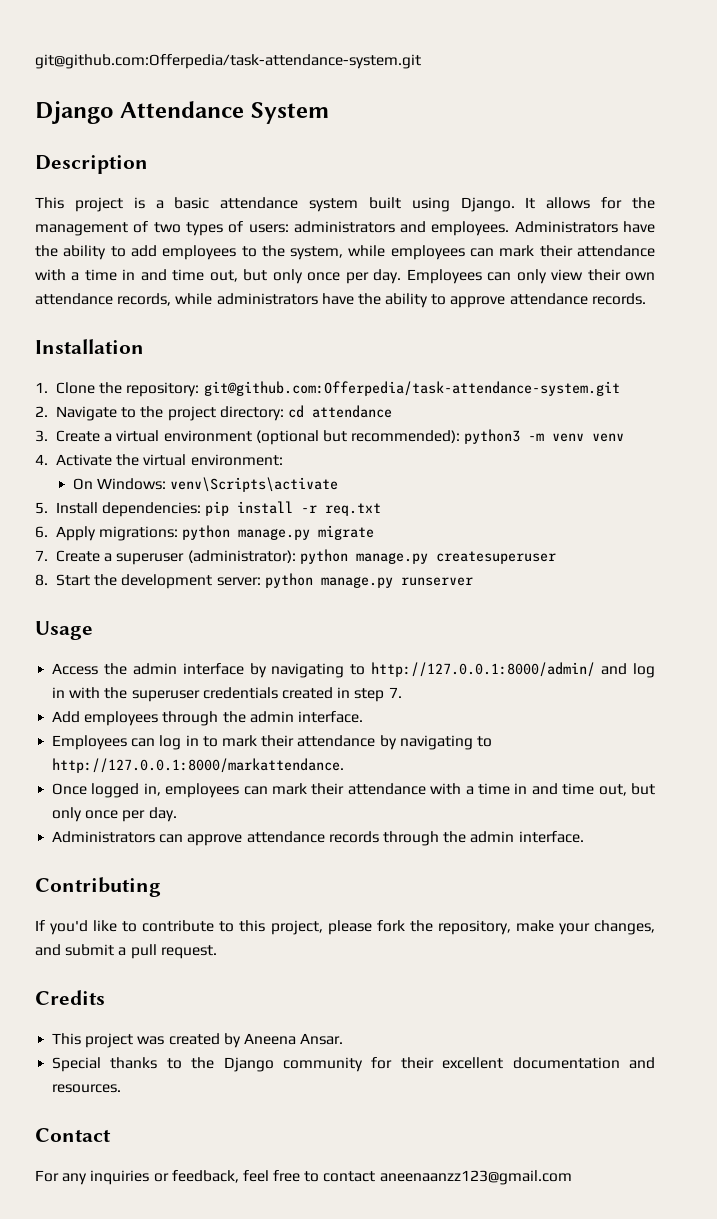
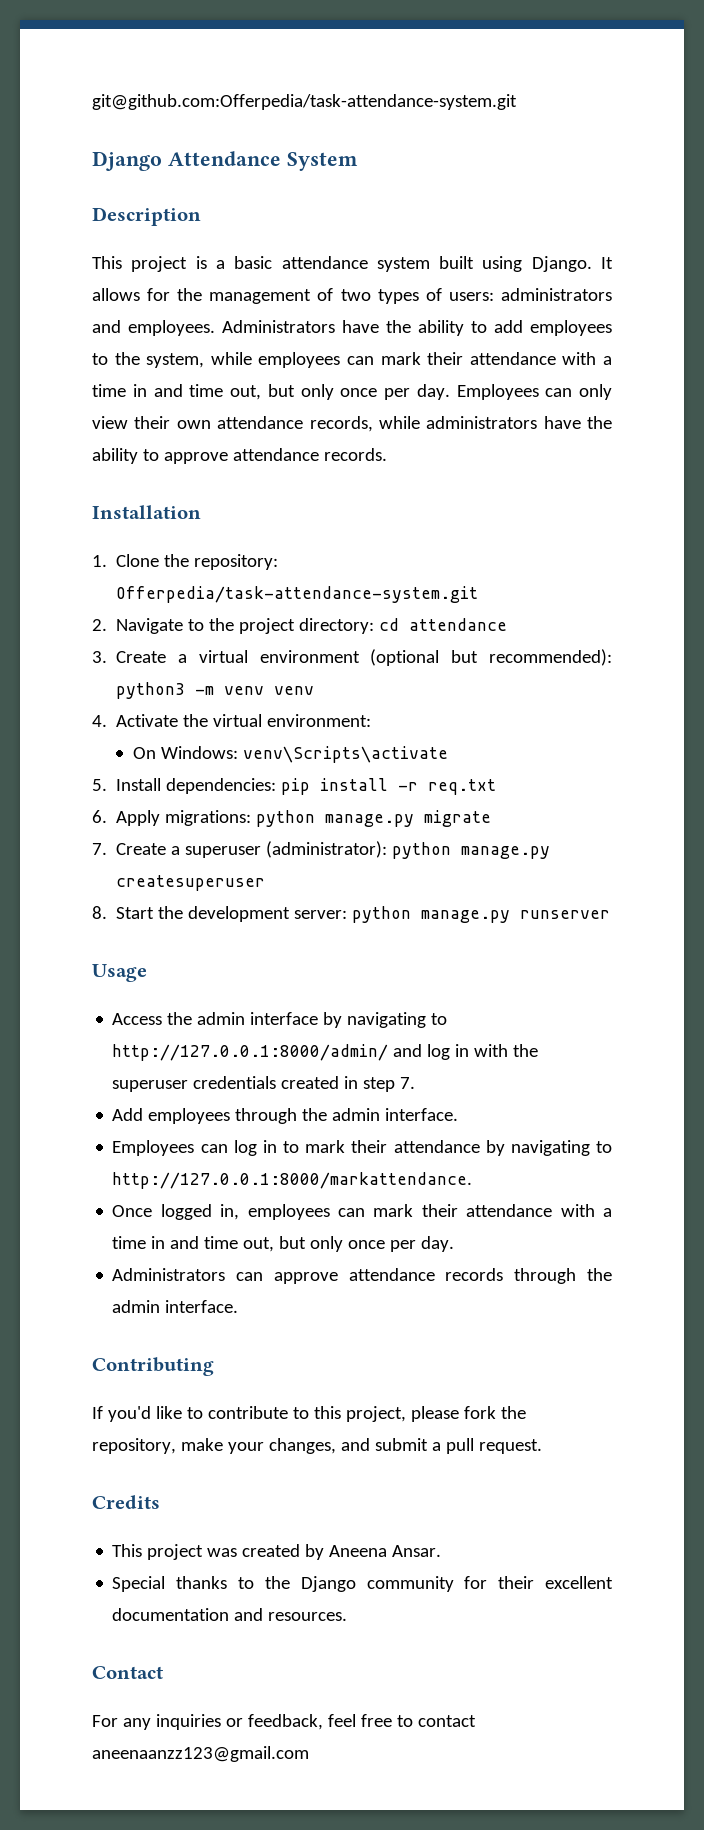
- 1. Clone the repository: git@github.com:Offerpedia/task-attendance-system.git
+ 1. Clone the repository: Offerpedia/task-attendance-system.git

